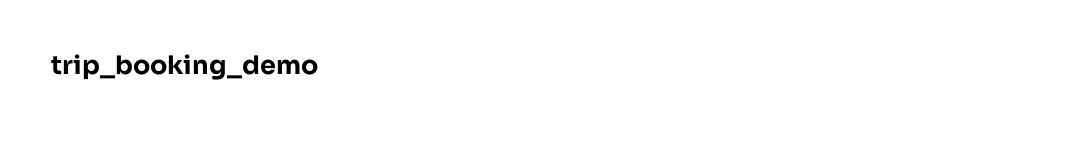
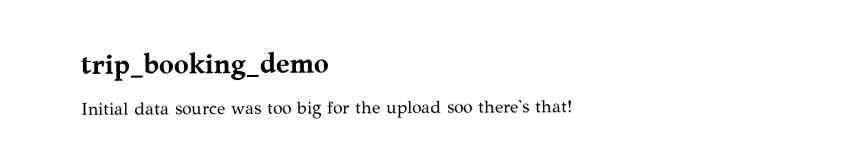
+ Initial data source was too big for the upload soo there's that!

